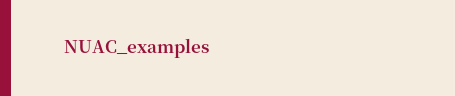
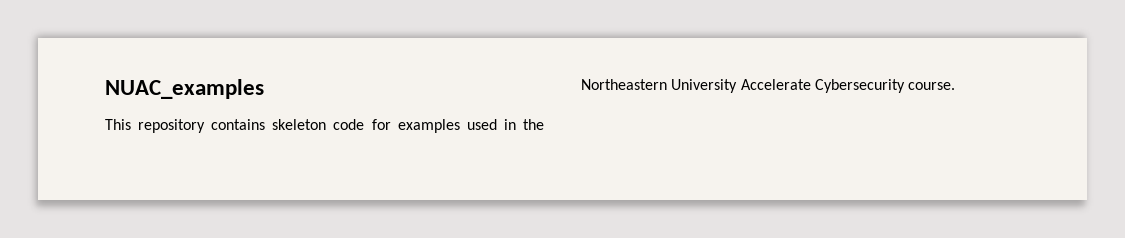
+ This repository contains skeleton code for examples used in the Northeastern University Accelerate Cybersecurity course.

